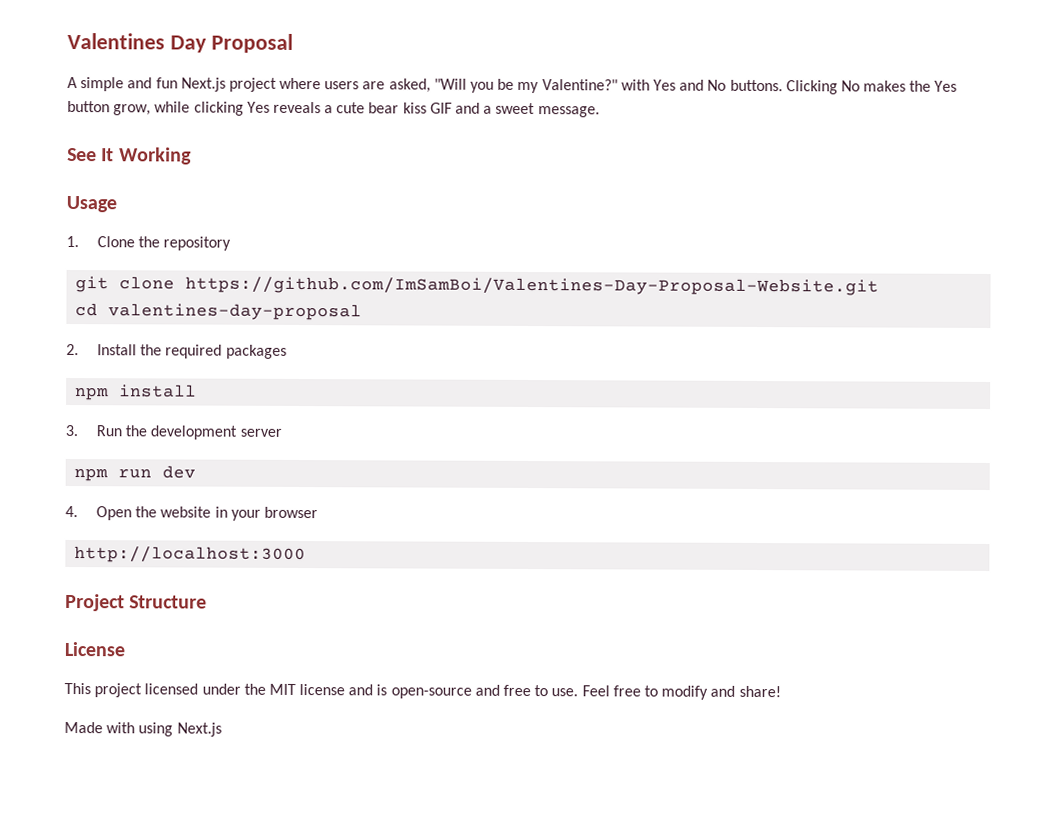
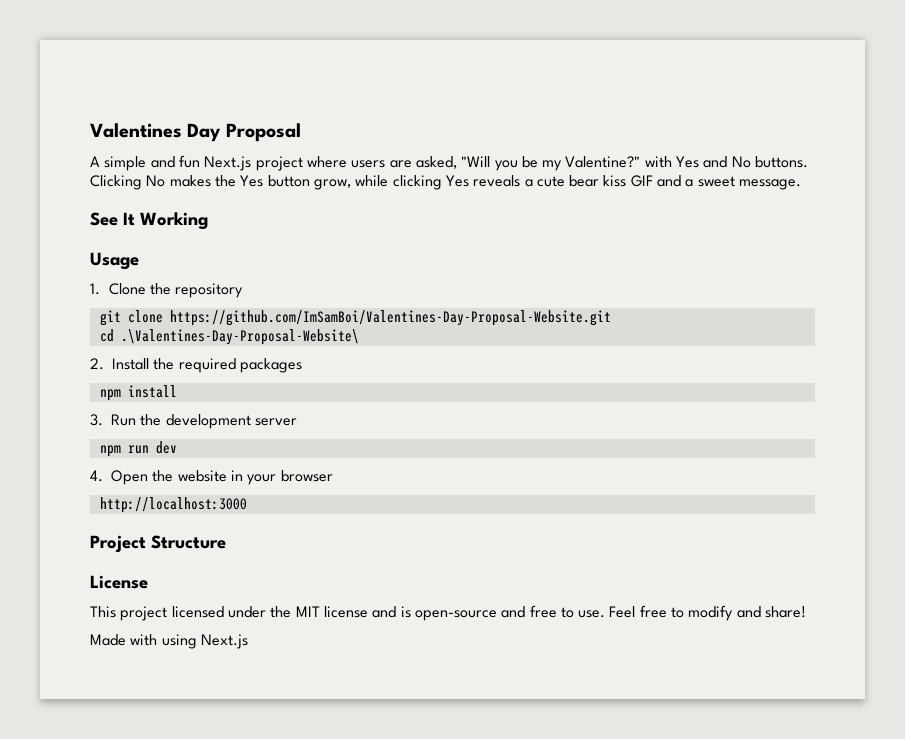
- cd valentines-day-proposal
+ cd .\Valentines-Day-Proposal-Website\

